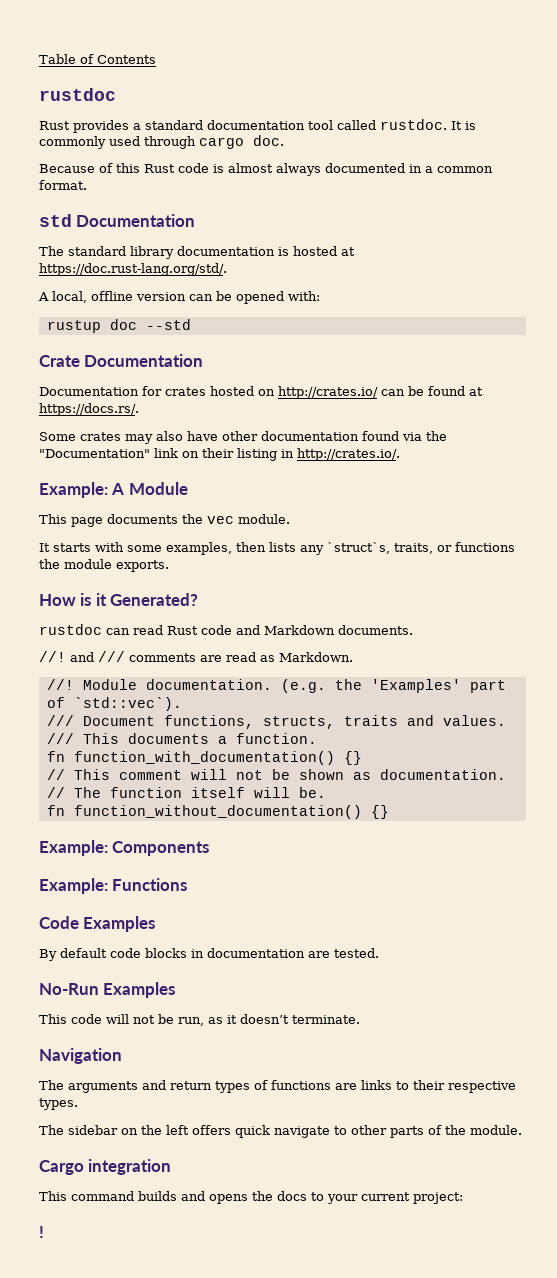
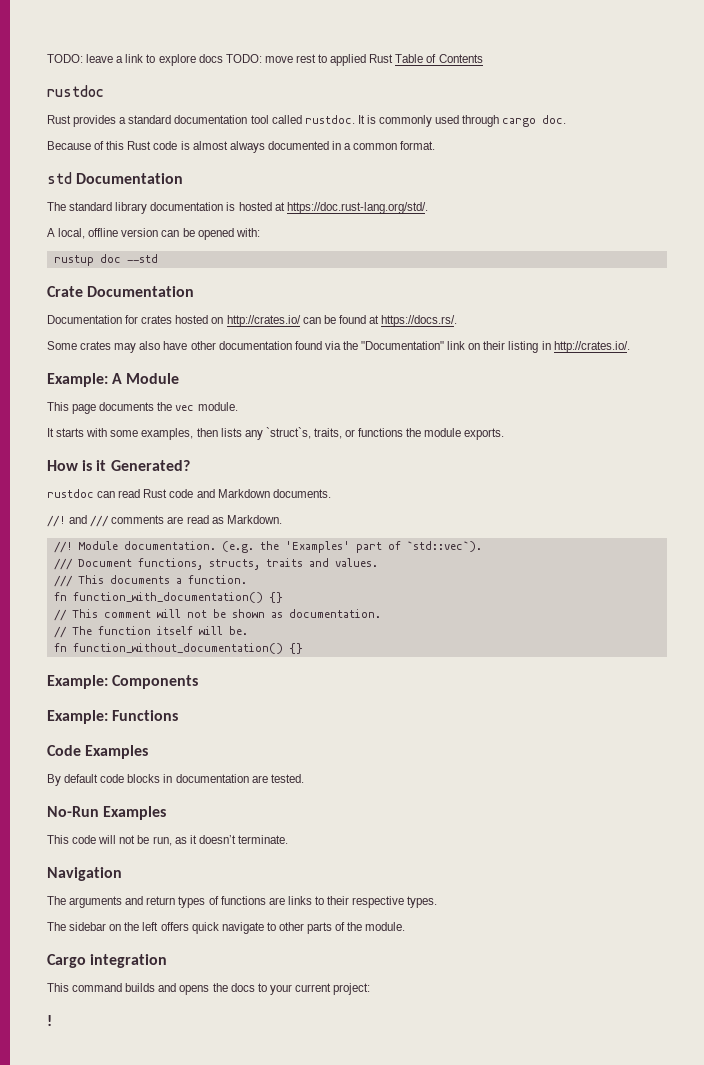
- Table of Contents
+ TODO: leave a link to explore docs TODO: move rest to applied Rust Table of Contents

